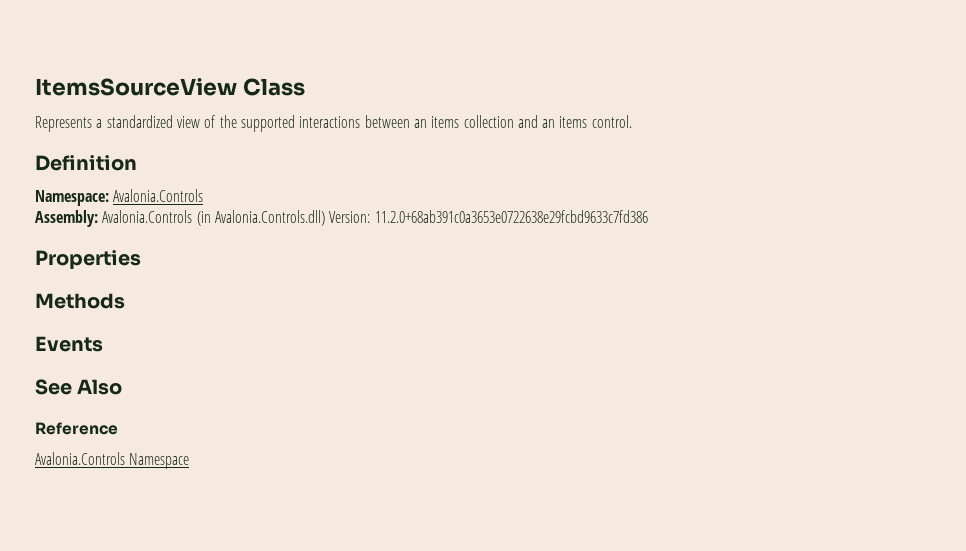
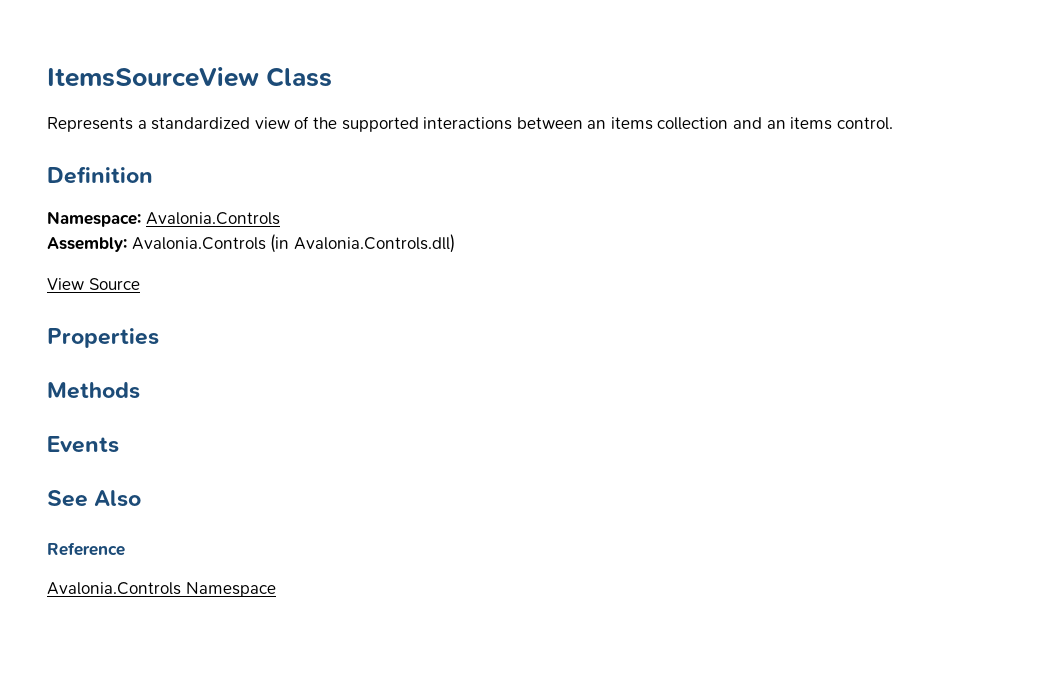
- Assembly: Avalonia.Controls (in Avalonia.Controls.dll) Version: 11.2.0+68ab391c0a3653e0722638e29fcbd9633c7fd386
+ Assembly: Avalonia.Controls (in Avalonia.Controls.dll)
+ View Source

